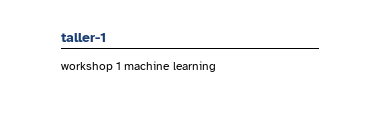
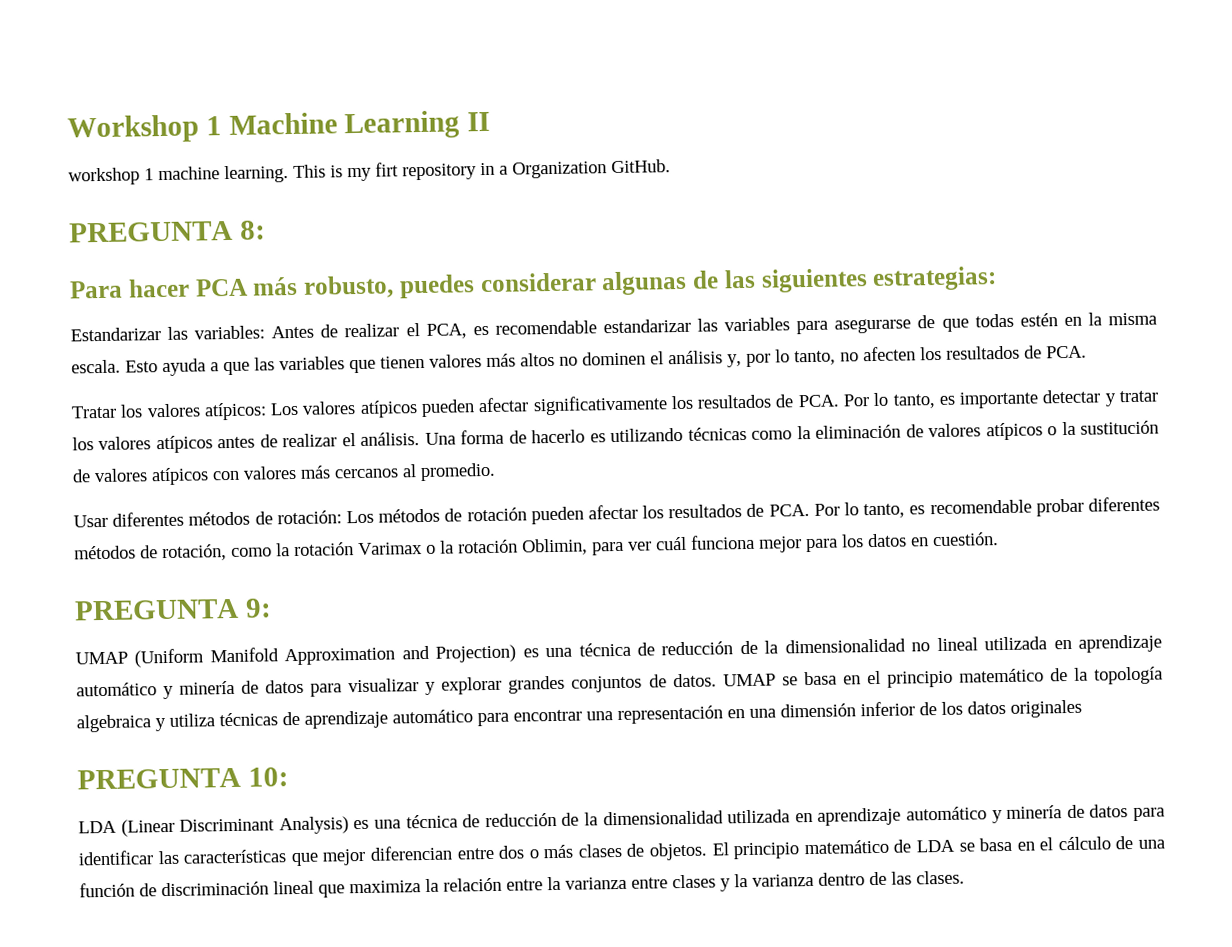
- taller-1
- workshop 1 machine learning
+ Workshop 1 Machine Learning II
+ workshop 1 machine learning. This is my firt repository in a Organization GitHub.
+ PREGUNTA 8:
+ Para hacer PCA más robusto, puedes considerar algunas de las siguientes estrategias:
+ Estandarizar las variables: Antes de realizar el PCA, es recomendable estandarizar las variables para asegurarse de que todas estén en la misma escala. Esto ayuda a que las variables que tienen valores más altos no dominen el análisis y, por lo tanto, no afecten los resultados de PCA.
+ Tratar los valores atípicos: Los valores atípicos pueden afectar significativamente los resultados de PCA. Por lo tanto, es importante detectar y tratar los valores atípicos antes de realizar el análisis. Una forma de hacerlo es utilizando técnicas como la eliminación de valores atípicos o la sustitución de valores atípicos con valores más cercanos al promedio.
+ Usar diferentes métodos de rotación: Los métodos de rotación pueden afectar los resultados de PCA. Por lo tanto, es recomendable probar diferentes métodos de rotación, como la rotación Varimax o la rotación Oblimin, para ver cuál funciona mejor para los datos en cuestión.
+ PREGUNTA 9:
+ UMAP (Uniform Manifold Approximation and Projection) es una técnica de reducción de la dimensionalidad no lineal utilizada en aprendizaje automático y minería de datos para visualizar y explorar grandes conjuntos de datos. UMAP se basa en el principio matemático de la topología algebraica y utiliza técnicas de aprendizaje automático para encontrar una representación en una dimensión inferior de los datos originales
+ PREGUNTA 10:
+ LDA (Linear Discriminant Analysis) es una técnica de reducción de la dimensionalidad utilizada en aprendizaje automático y minería de datos para identificar las características que mejor diferencian entre dos o más clases de objetos. El principio matemático de LDA se basa en el cálculo de una función de discriminación lineal que maximiza la relación entre la varianza entre clases y la varianza dentro de las clases.

